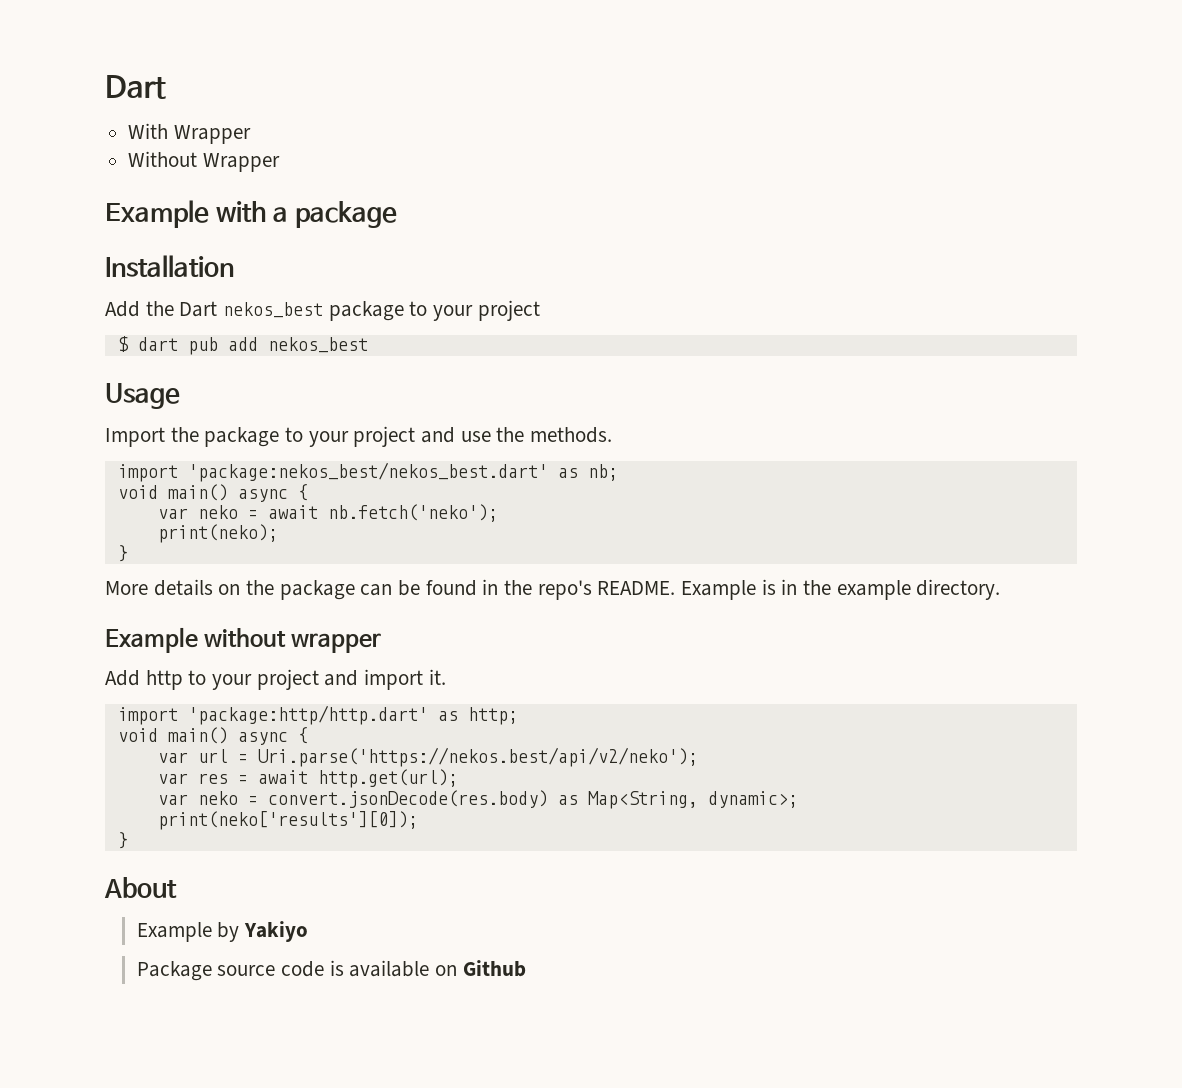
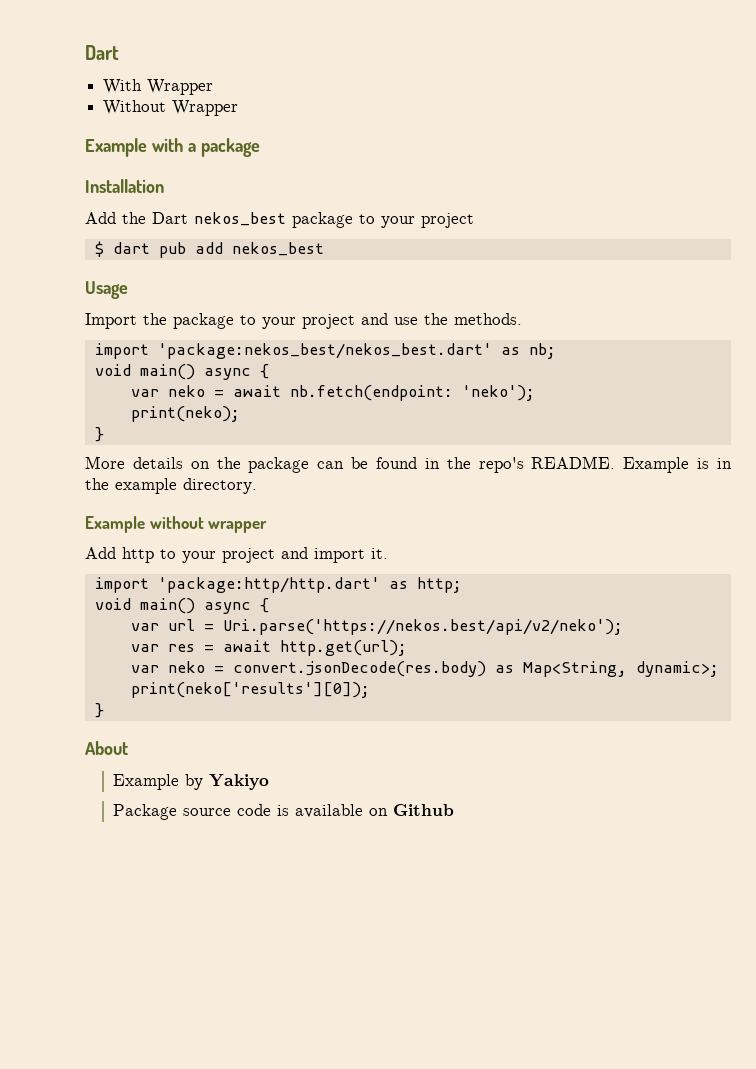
- var neko = await nb.fetch('neko');
+ var neko = await nb.fetch(endpoint: 'neko');

